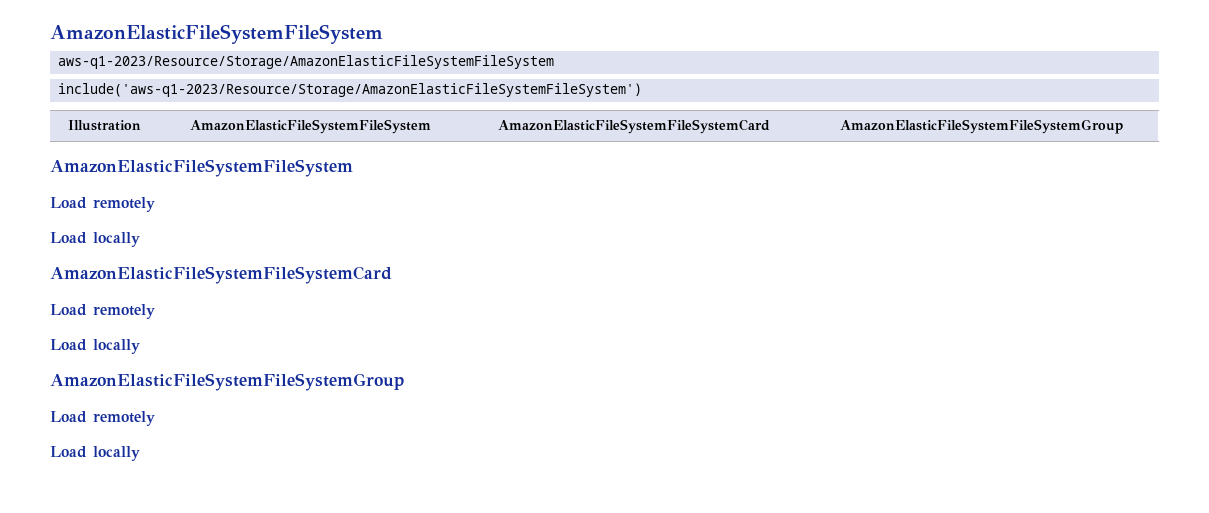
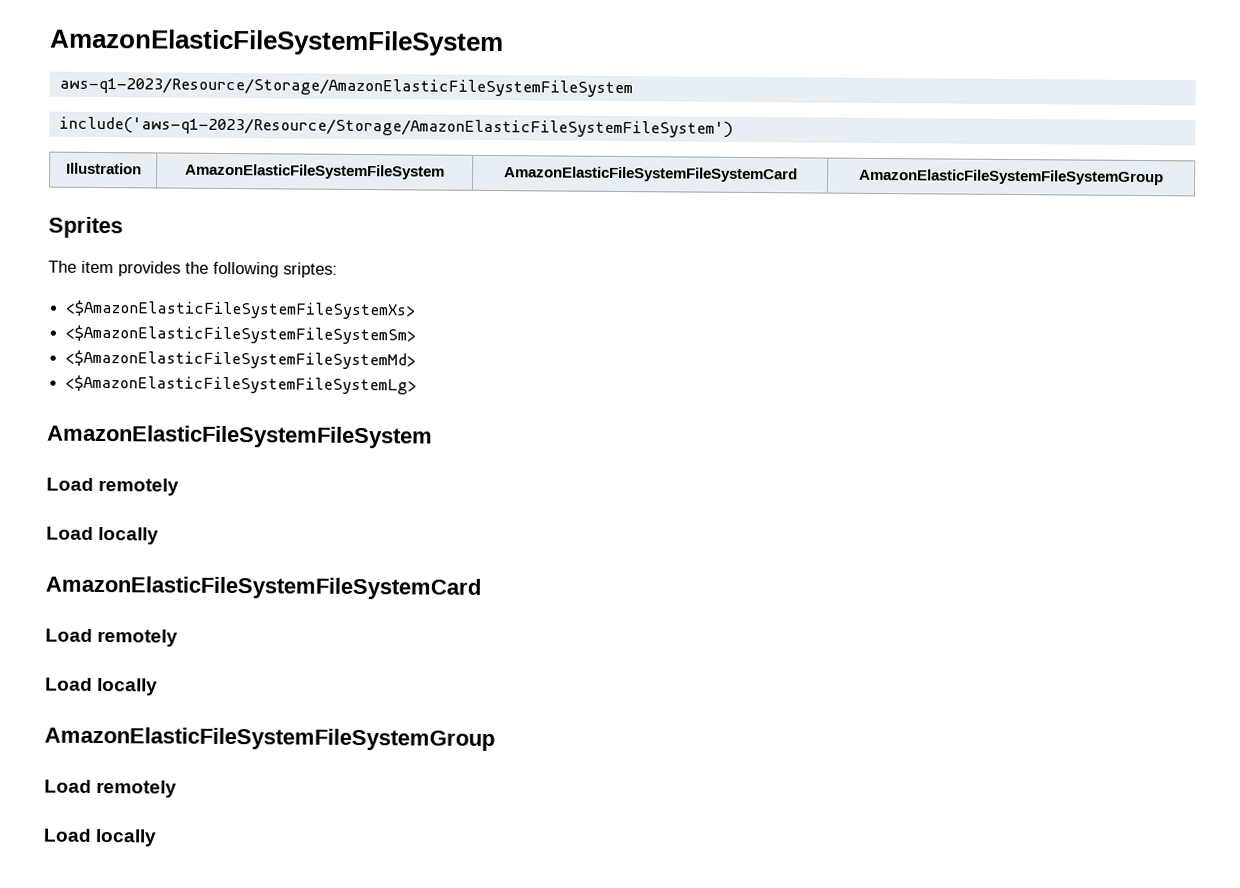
+ Sprites
+ The item provides the following sriptes:
+ <$AmazonElasticFileSystemFileSystemXs>
+ <$AmazonElasticFileSystemFileSystemSm>
+ <$AmazonElasticFileSystemFileSystemMd>
+ <$AmazonElasticFileSystemFileSystemLg>

